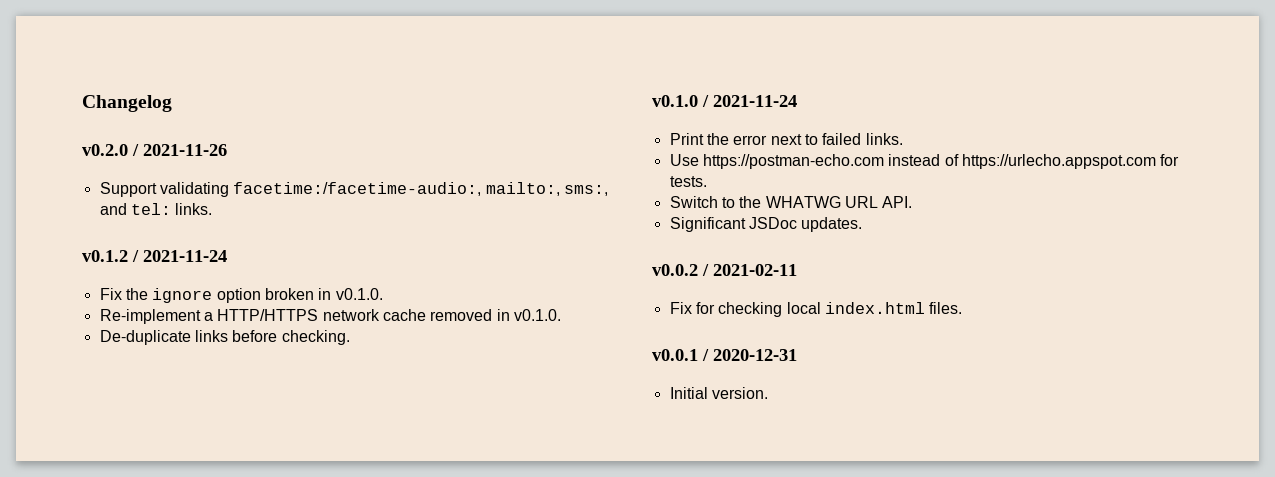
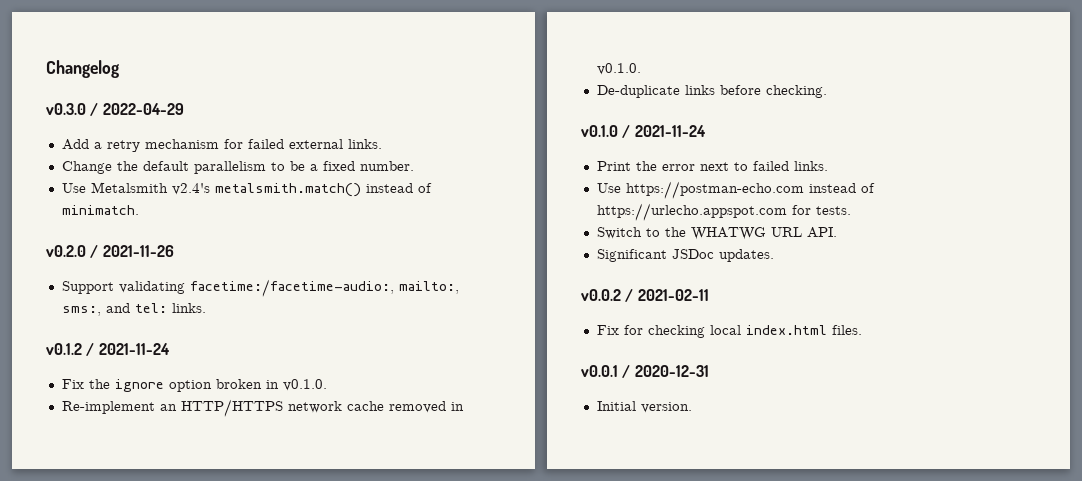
+ v0.3.0 / 2022-04-29
+ Add a retry mechanism for failed external links.
+ Change the default parallelism to be a fixed number.
+ Use Metalsmith v2.4's metalsmith.match() instead of minimatch.
- Re-implement a HTTP/HTTPS network cache removed in v0.1.0.
+ Re-implement an HTTP/HTTPS network cache removed in v0.1.0.

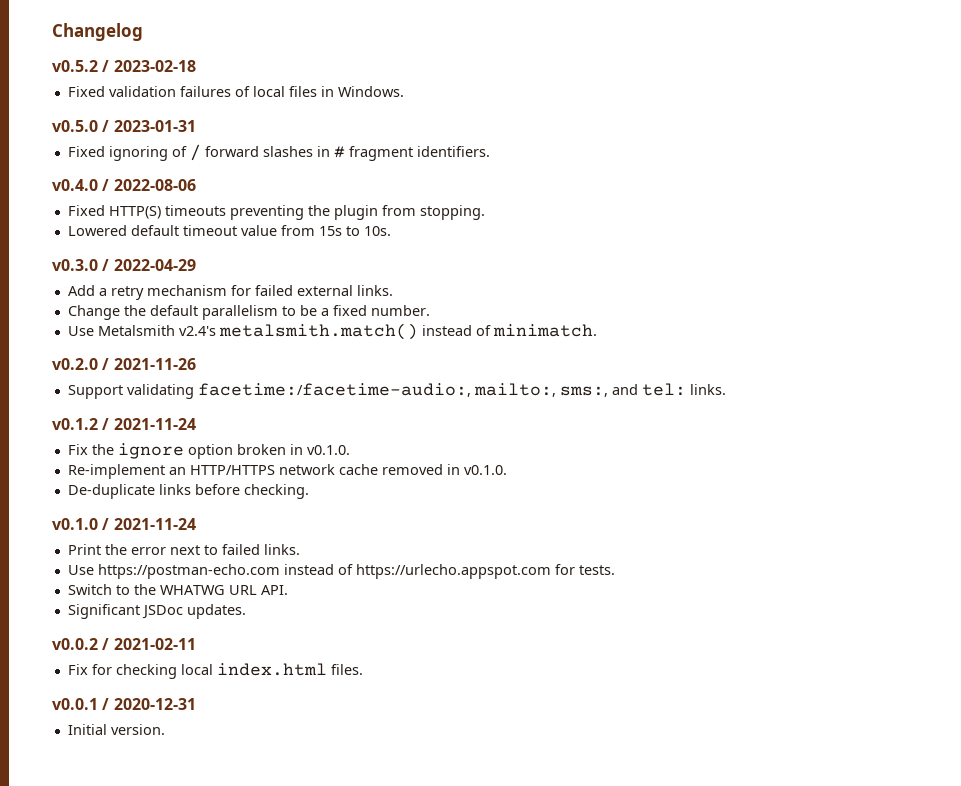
+ v0.5.2 / 2023-02-18
+ Fixed validation failures of local files in Windows.
+ v0.5.0 / 2023-01-31
+ Fixed ignoring of / forward slashes in # fragment identifiers.
+ v0.4.0 / 2022-08-06
+ Fixed HTTP(S) timeouts preventing the plugin from stopping.
+ Lowered default timeout value from 15s to 10s.

